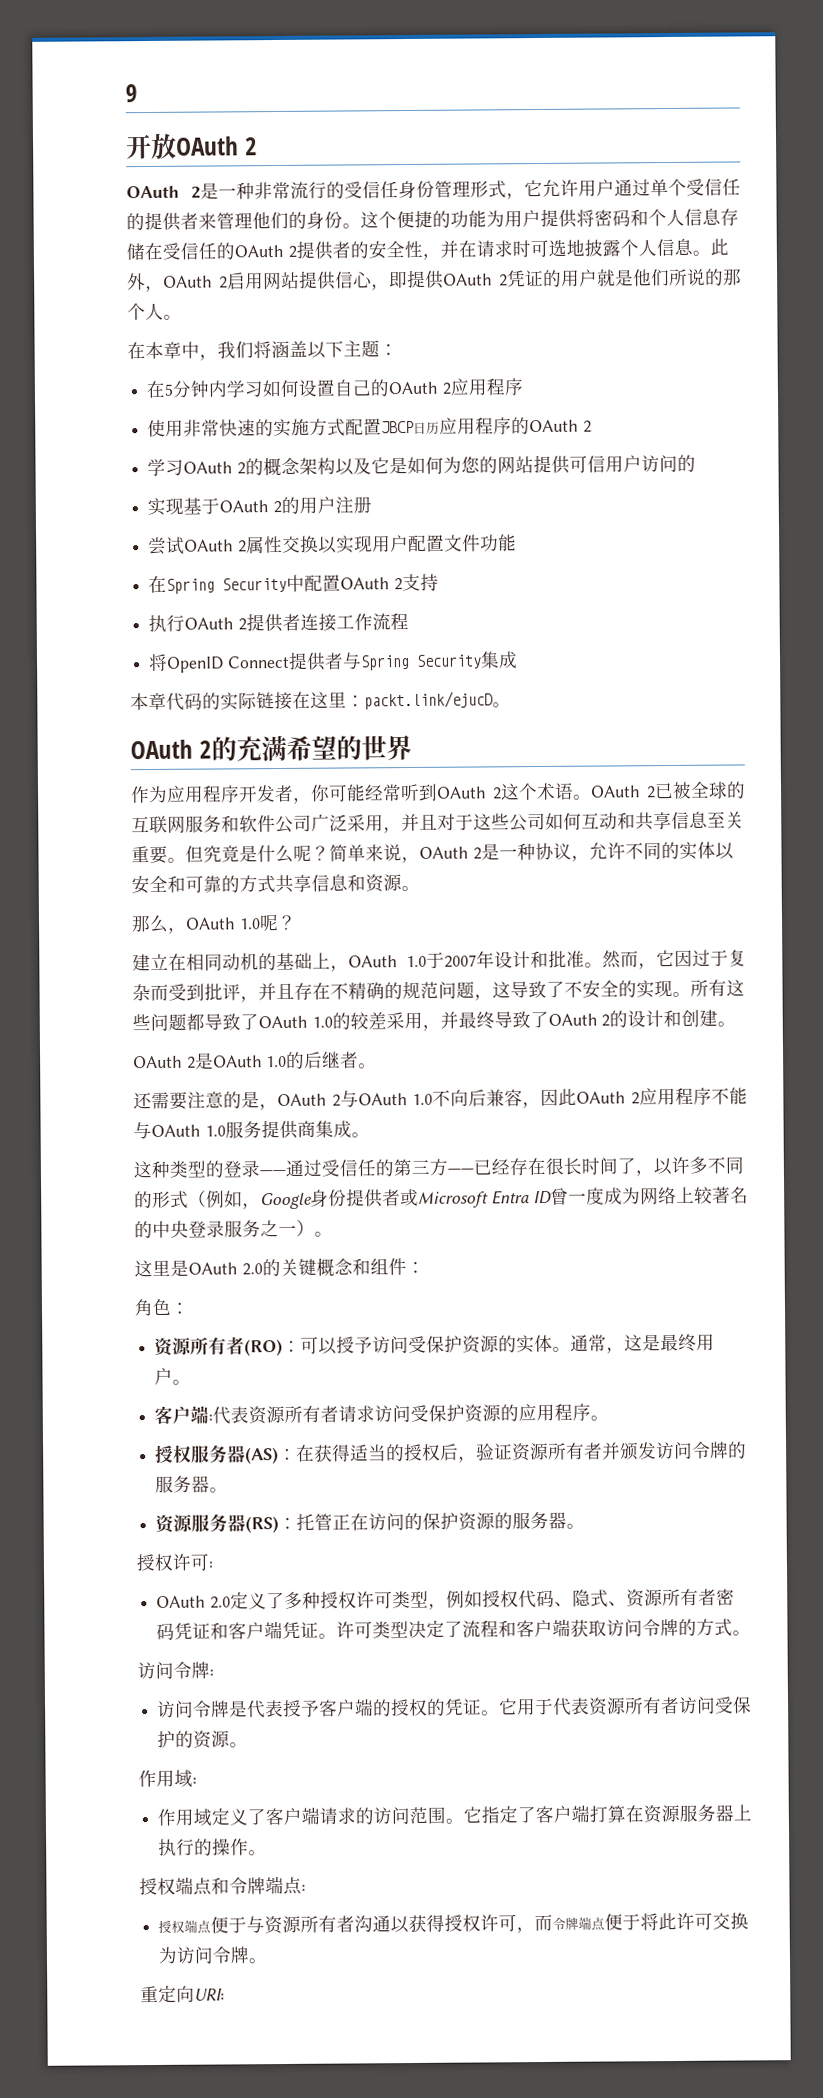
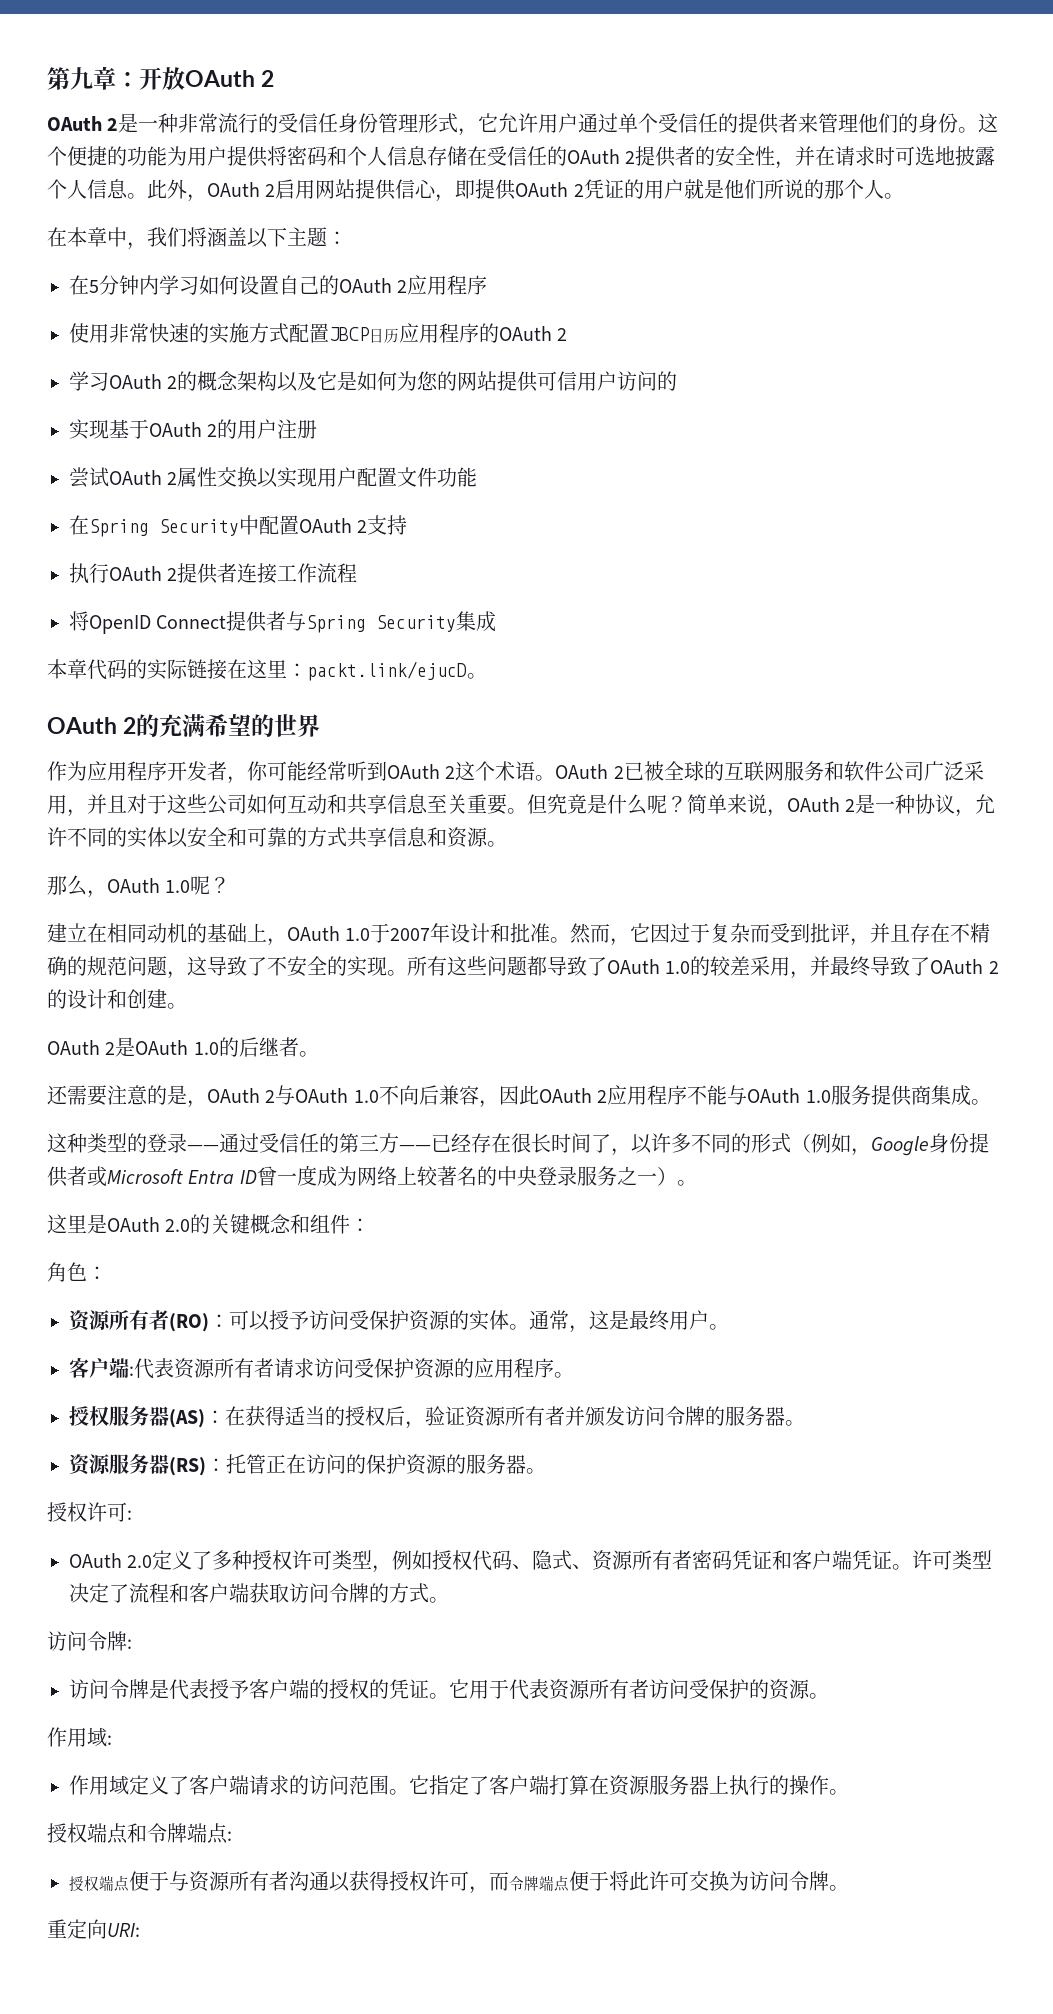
- 9
- 开放OAuth 2
+ 第九章：开放OAuth 2

